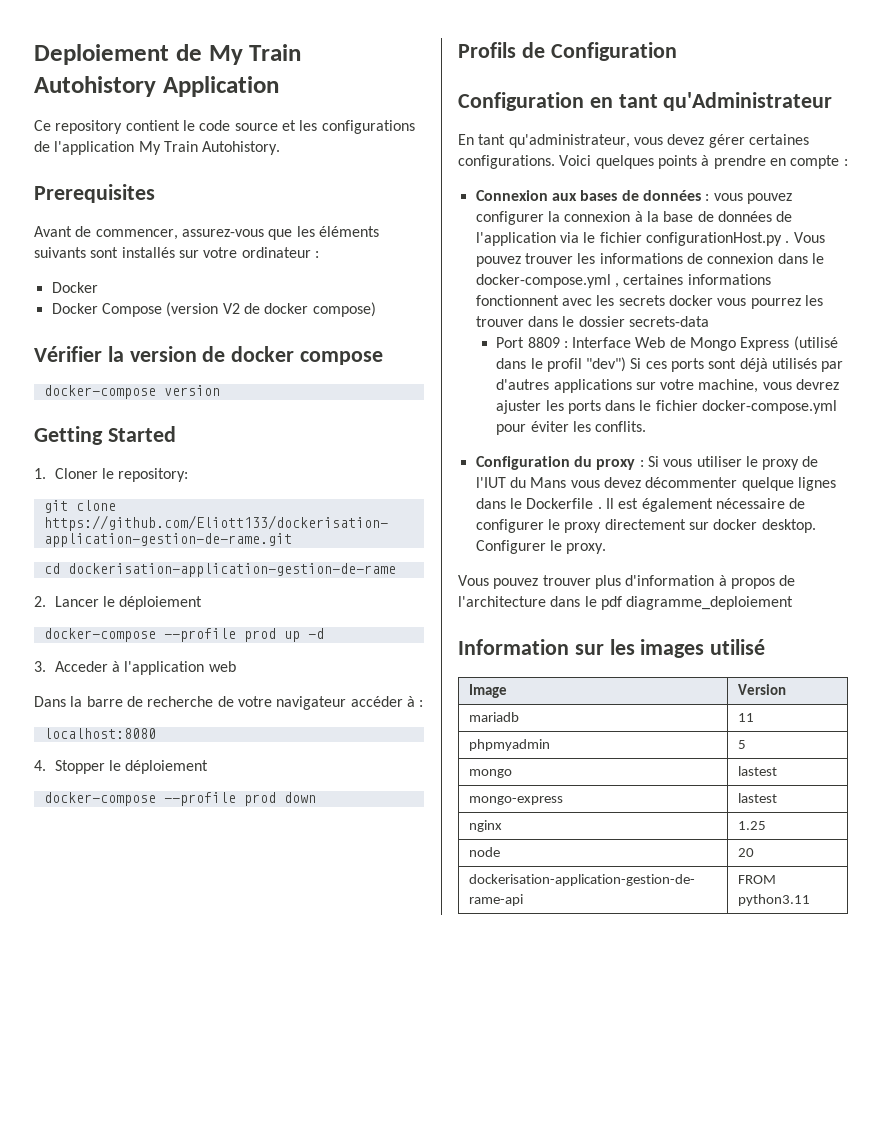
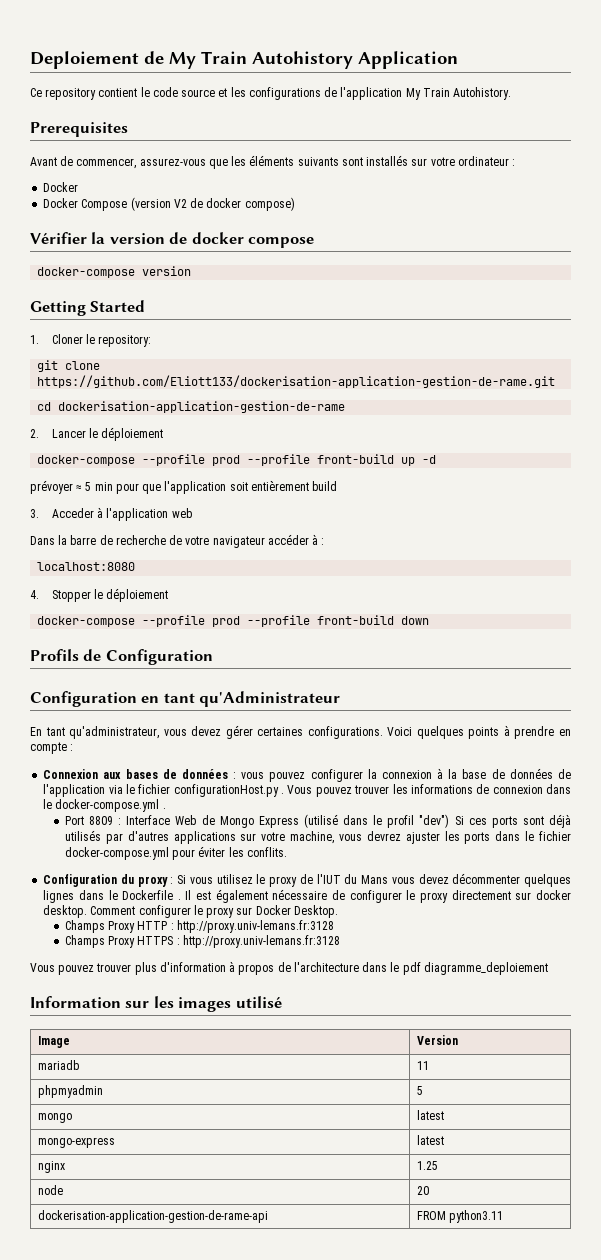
- docker-compose --profile prod up -d
+ docker-compose --profile prod --profile front-build up -d
+ prévoyer ≈ 5 min pour que l'application soit entièrement build
- docker-compose --profile prod down
+ docker-compose --profile prod --profile front-build down
- Vous pouvez trouver les informations de connexion dans le docker-compose.yml , certaines informations fonctionnent avec les secrets docker vous pourrez les trouver dans le dossier secrets-data
+ Vous pouvez trouver les informations de connexion dans le docker-compose.yml .
- Configuration du proxy : Si vous utiliser le proxy de l'IUT du Mans vous devez décommenter quelque lignes dans le Dockerfile .
+ Configuration du proxy : Si vous utilisez le proxy de l'IUT du Mans vous devez décommenter quelques lignes dans le Dockerfile .
- Configurer le proxy.
+ Comment configurer le proxy sur Docker Desktop.
+ Champs Proxy HTTP : http://proxy.univ-lemans.fr:3128
+ Champs Proxy HTTPS : http://proxy.univ-lemans.fr:3128
- mongo | lastest
+ mongo | latest
- mongo-express | lastest
+ mongo-express | latest

